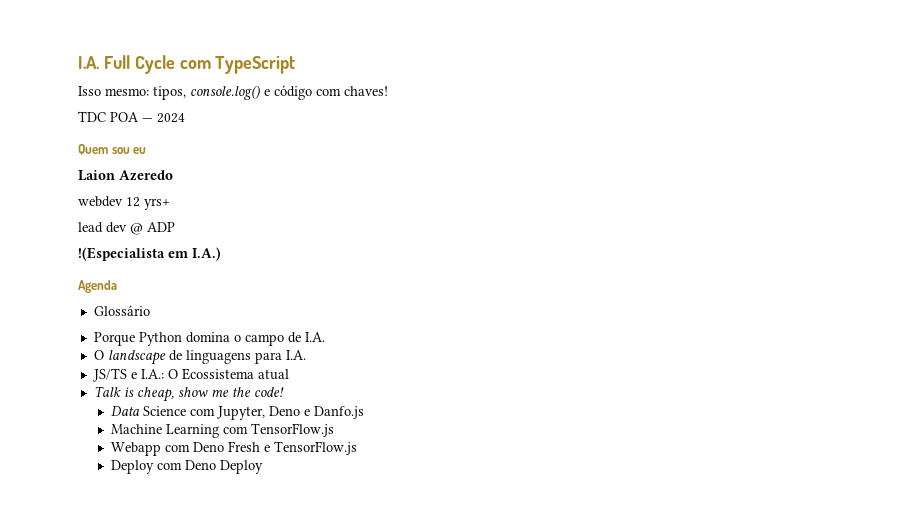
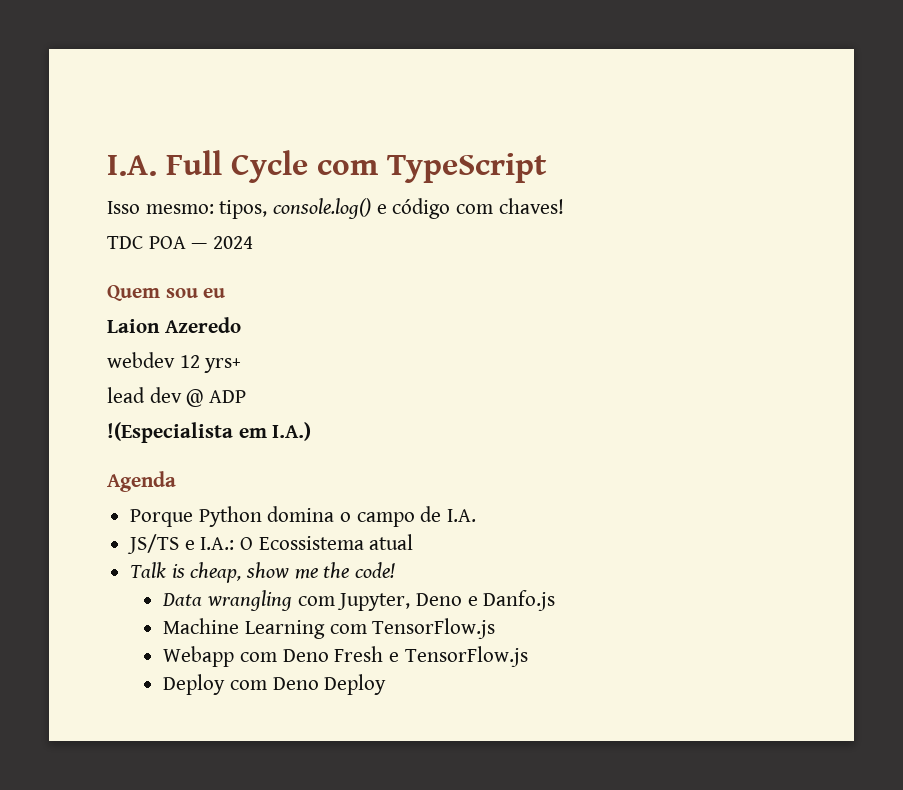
- Glossário
- O landscape de linguagens para I.A.
- Data Science com Jupyter, Deno e Danfo.js
+ Data wrangling com Jupyter, Deno e Danfo.js

